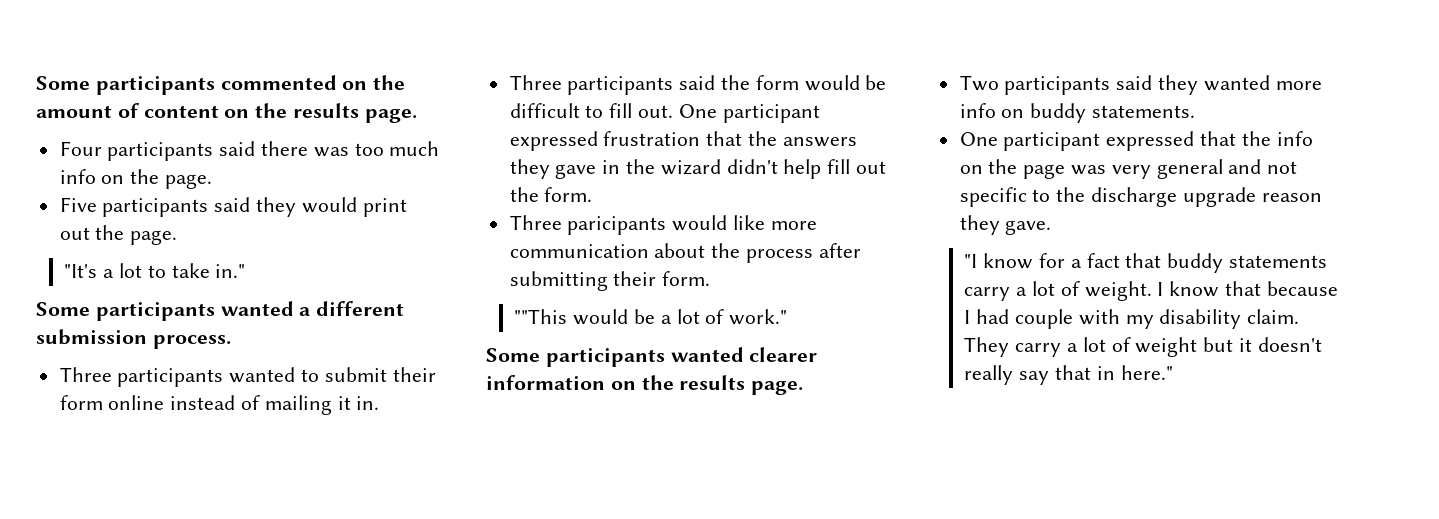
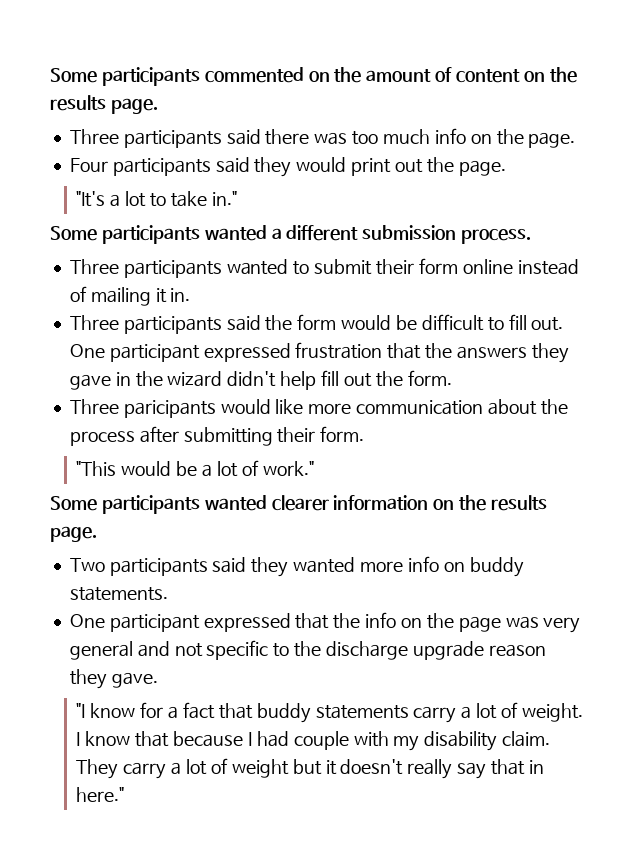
- Four participants said there was too much info on the page.
+ Three participants said there was too much info on the page.
- Five participants said they would print out the page.
+ Four participants said they would print out the page.
- ""This would be a lot of work."
+ "This would be a lot of work."

